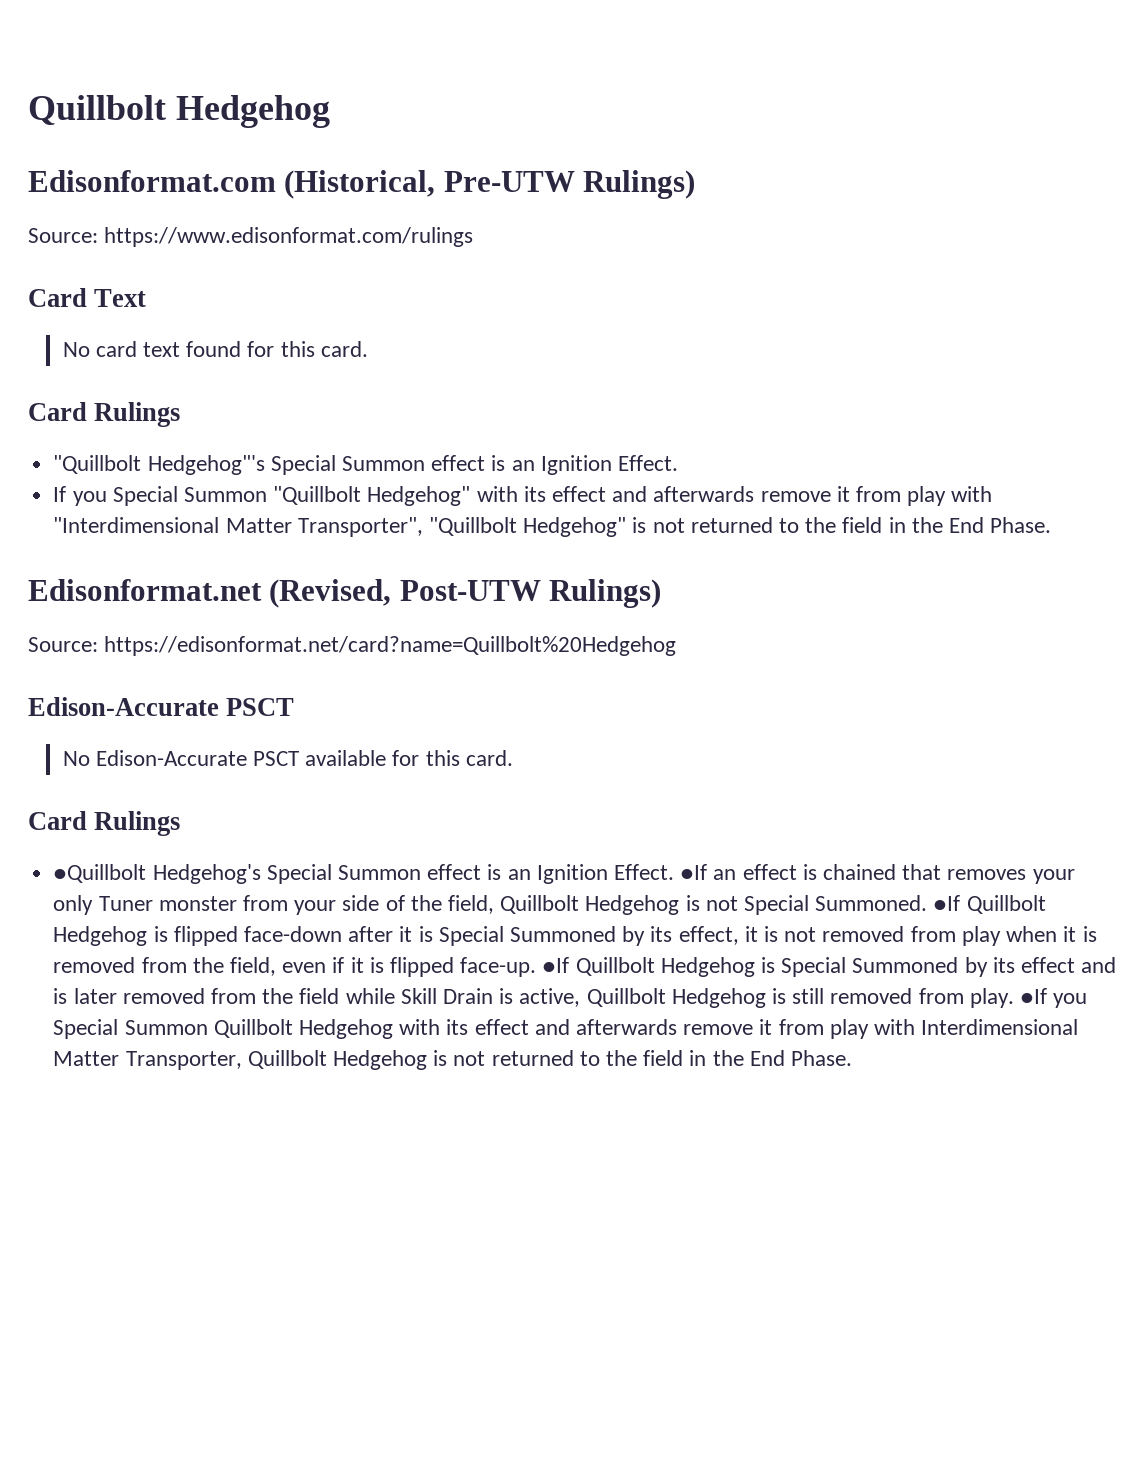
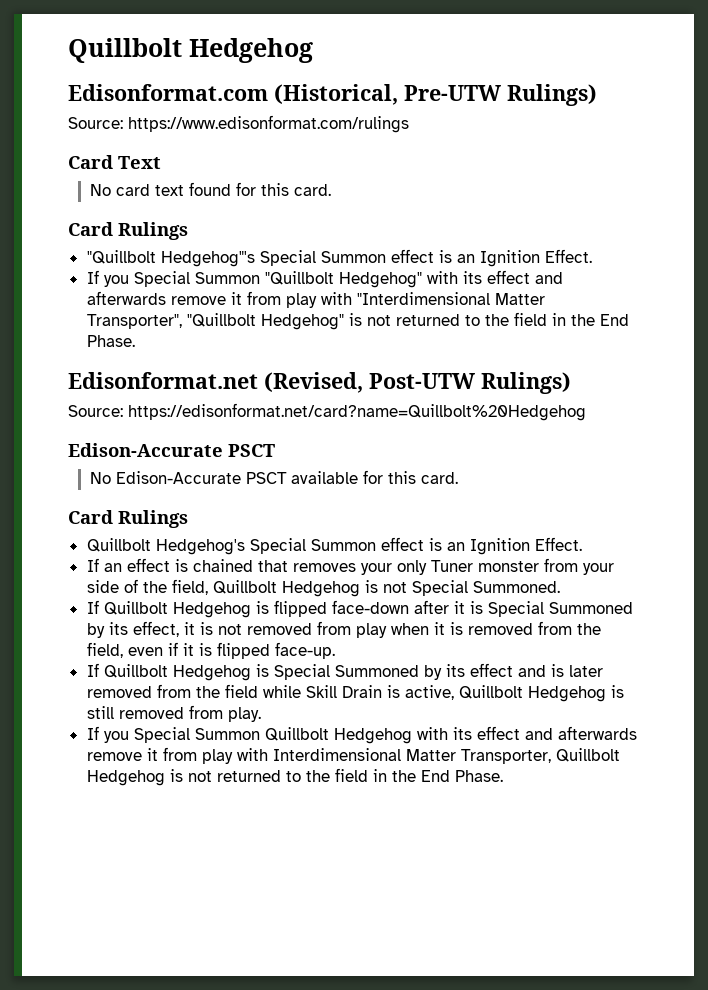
- ●Quillbolt Hedgehog's Special Summon effect is an Ignition Effect. ●If an effect is chained that removes your only Tuner monster from your side of the field, Quillbolt Hedgehog is not Special Summoned. ●If Quillbolt Hedgehog is flipped face-down after it is Special Summoned by its effect, it is not removed from play when it is removed from the field, even if it is flipped face-up. ●If Quillbolt Hedgehog is Special Summoned by its effect and is later removed from the field while Skill Drain is active, Quillbolt Hedgehog is still removed from play. ●If you Special Summon Quillbolt Hedgehog with its effect and afterwards remove it from play with Interdimensional Matter Transporter, Quillbolt Hedgehog is not returned to the field in the End Phase.
+ Quillbolt Hedgehog's Special Summon effect is an Ignition Effect.
+ If an effect is chained that removes your only Tuner monster from your side of the field, Quillbolt Hedgehog is not Special Summoned.
+ If Quillbolt Hedgehog is flipped face-down after it is Special Summoned by its effect, it is not removed from play when it is removed from the field, even if it is flipped face-up.
+ If Quillbolt Hedgehog is Special Summoned by its effect and is later removed from the field while Skill Drain is active, Quillbolt Hedgehog is still removed from play.
+ If you Special Summon Quillbolt Hedgehog with its effect and afterwards remove it from play with Interdimensional Matter Transporter, Quillbolt Hedgehog is not returned to the field in the End Phase.

